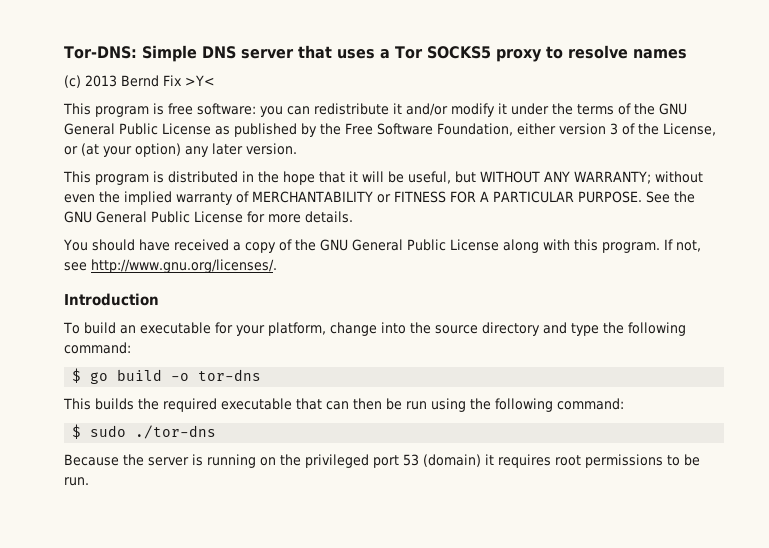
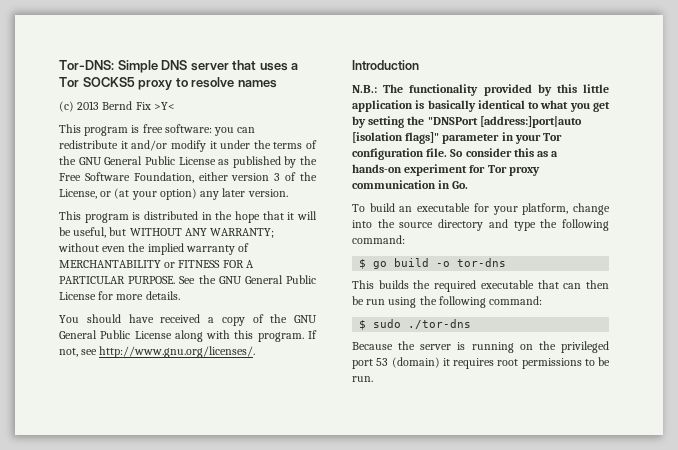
+ N.B.: The functionality provided by this little application is basically identical to what you get by setting the "DNSPort [address:]port|auto [isolation flags]" parameter in your Tor configuration file. So consider this as a hands-on experiment for Tor proxy communication in Go.

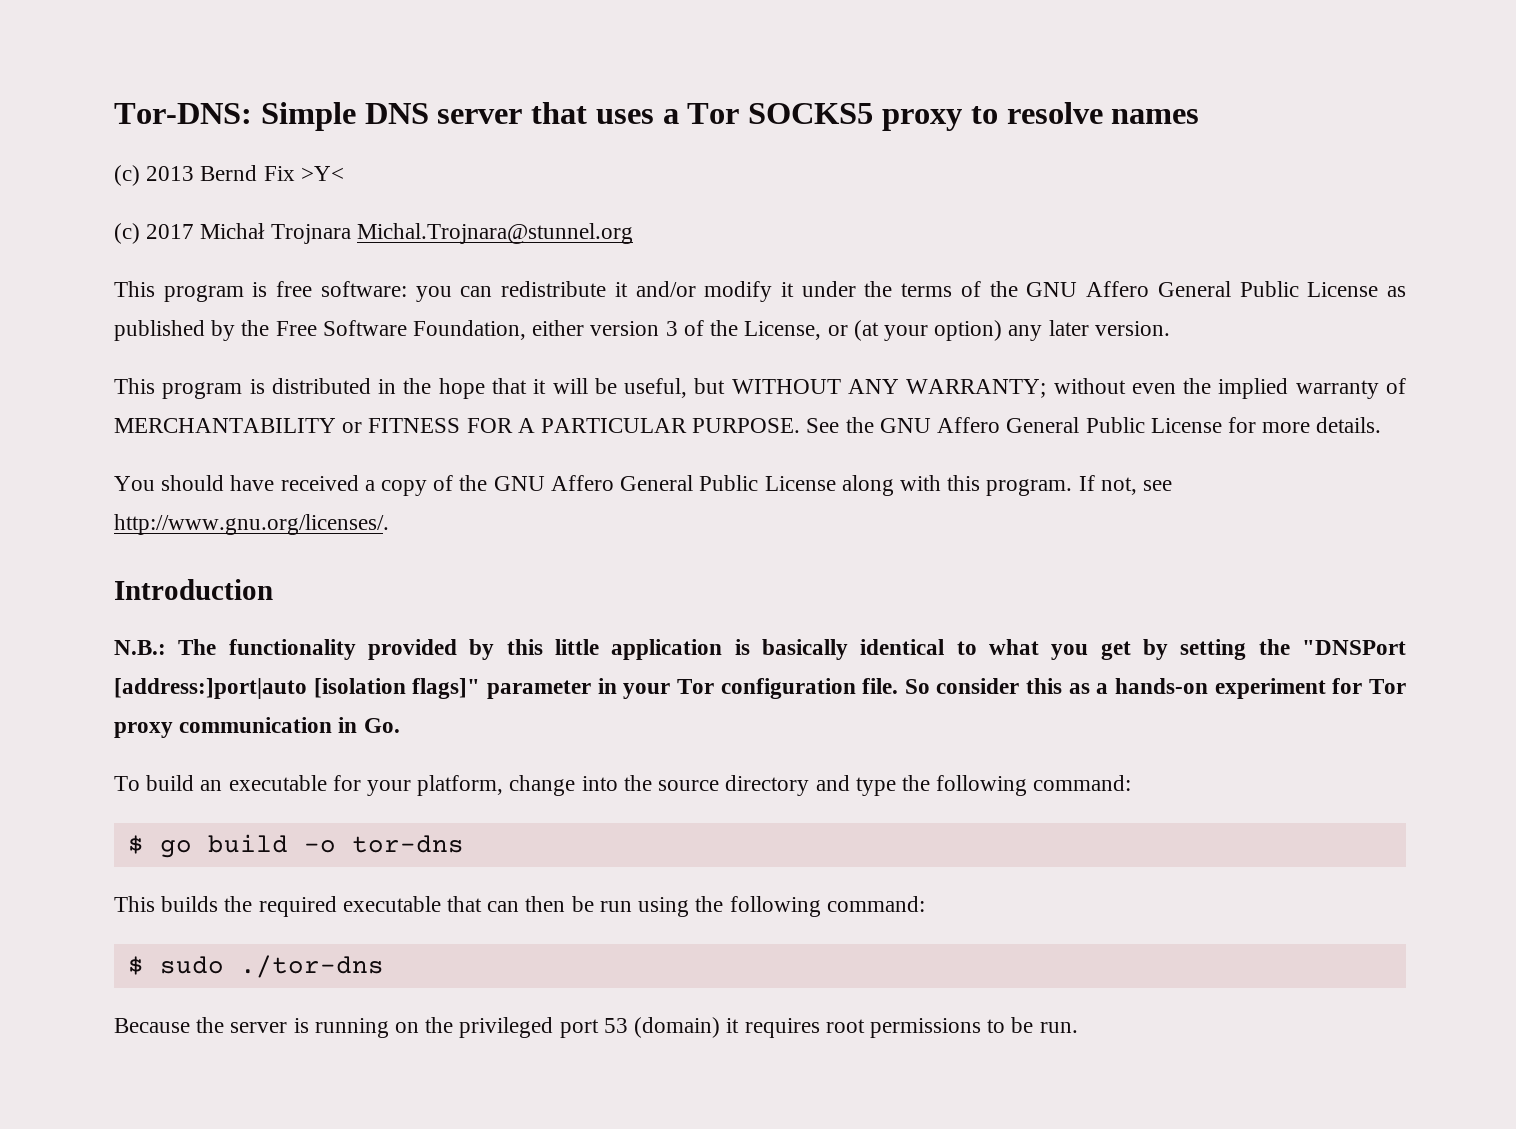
+ (c) 2017 Michał Trojnara Michal.Trojnara@stunnel.org
- This program is free software: you can redistribute it and/or modify it under the terms of the GNU General Public License as published by the Free Software Foundation, either version 3 of the License, or (at your option) any later version.
+ This program is free software: you can redistribute it and/or modify it under the terms of the GNU Affero General Public License as published by the Free Software Foundation, either version 3 of the License, or (at your option) any later version.
- See the GNU General Public License for more details.
+ See the GNU Affero General Public License for more details.
- You should have received a copy of the GNU General Public License along with this program.
+ You should have received a copy of the GNU Affero General Public License along with this program.

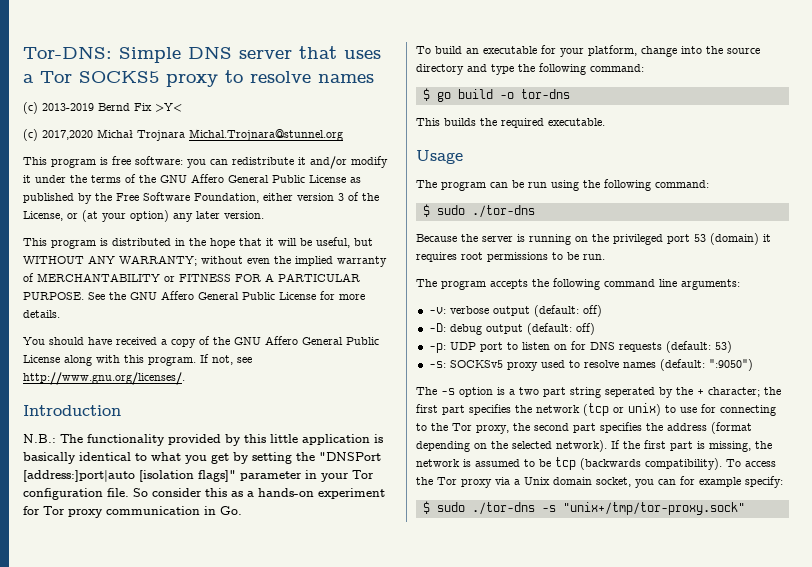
- (c) 2013 Bernd Fix >Y<
+ (c) 2013-2019 Bernd Fix >Y<
- (c) 2017 Michał Trojnara Michal.Trojnara@stunnel.org
+ (c) 2017,2020 Michał Trojnara Michal.Trojnara@stunnel.org
- This builds the required executable that can then be run using the following command:
+ This builds the required executable.
+ Usage
+ The program can be run using the following command:
+ The program accepts the following command line arguments:
+ -v: verbose output (default: off)
+ -D: debug output (default: off)
+ -p: UDP port to listen on for DNS requests (default: 53)
+ -s: SOCKSv5 proxy used to resolve names (default: ":9050")
+ The -s option is a two part string seperated by the + character; the first part specifies the network (tcp or unix) to use for connecting to the Tor proxy, the second part specifies the address (format depending on the selected network). If the first part is missing, the network is assumed to be tcp (backwards compatibility). To access the Tor proxy via a Unix domain socket, you can for example specify:
+ $ sudo ./tor-dns -s "unix+/tmp/tor-proxy.sock"

